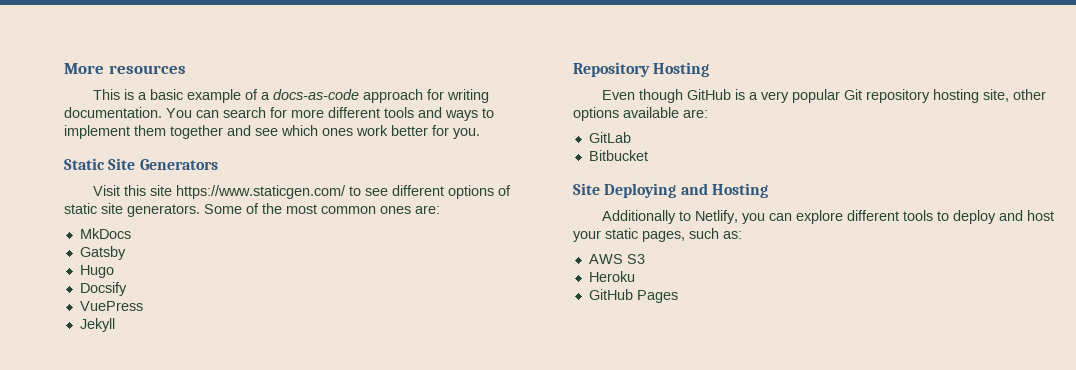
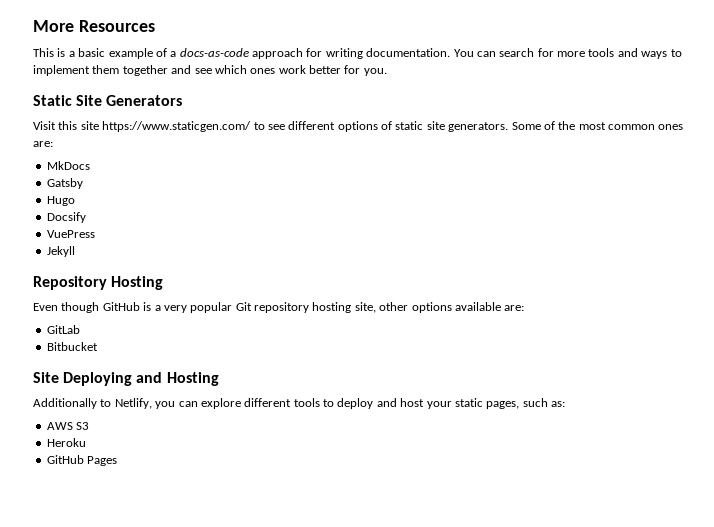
- More resources
+ More Resources
- You can search for more different tools and ways to implement them together and see which ones work better for you.
+ You can search for more tools and ways to implement them together and see which ones work better for you.

